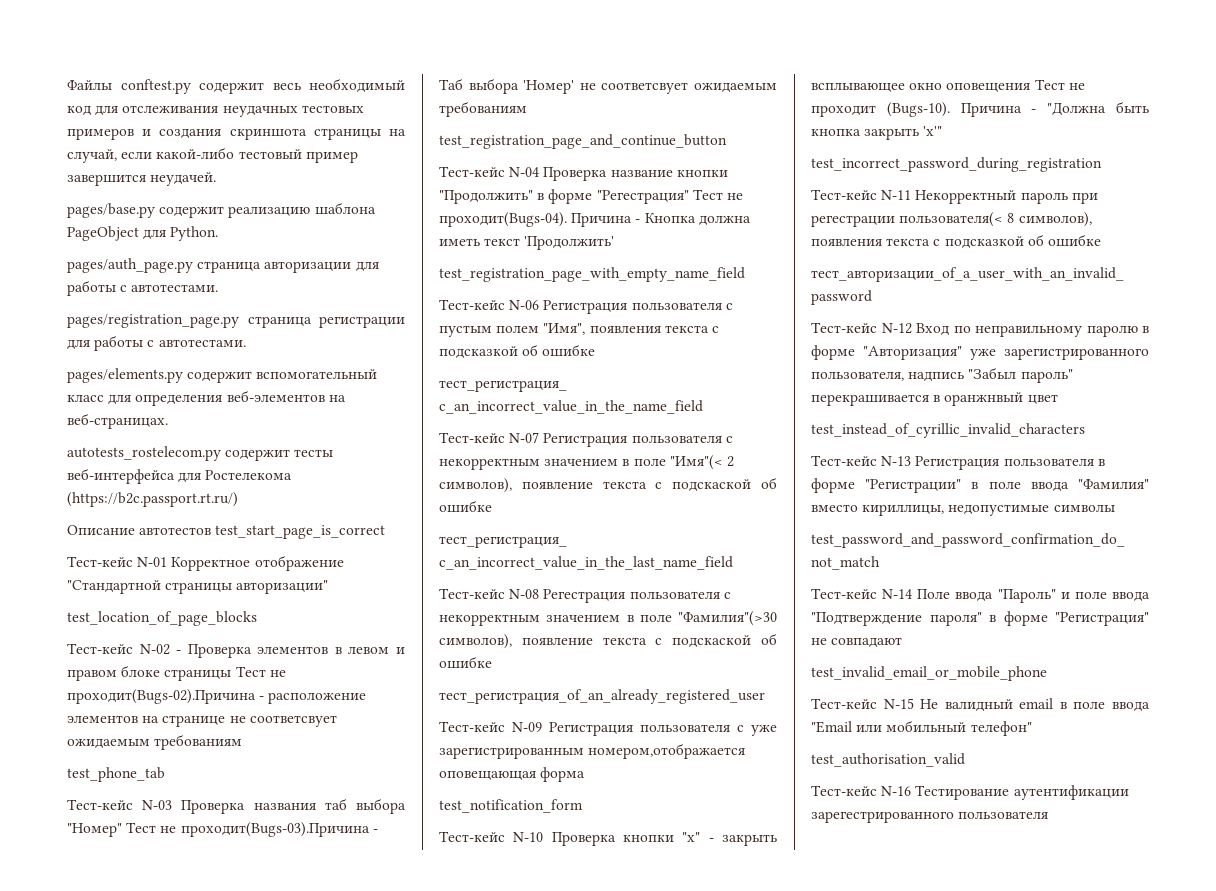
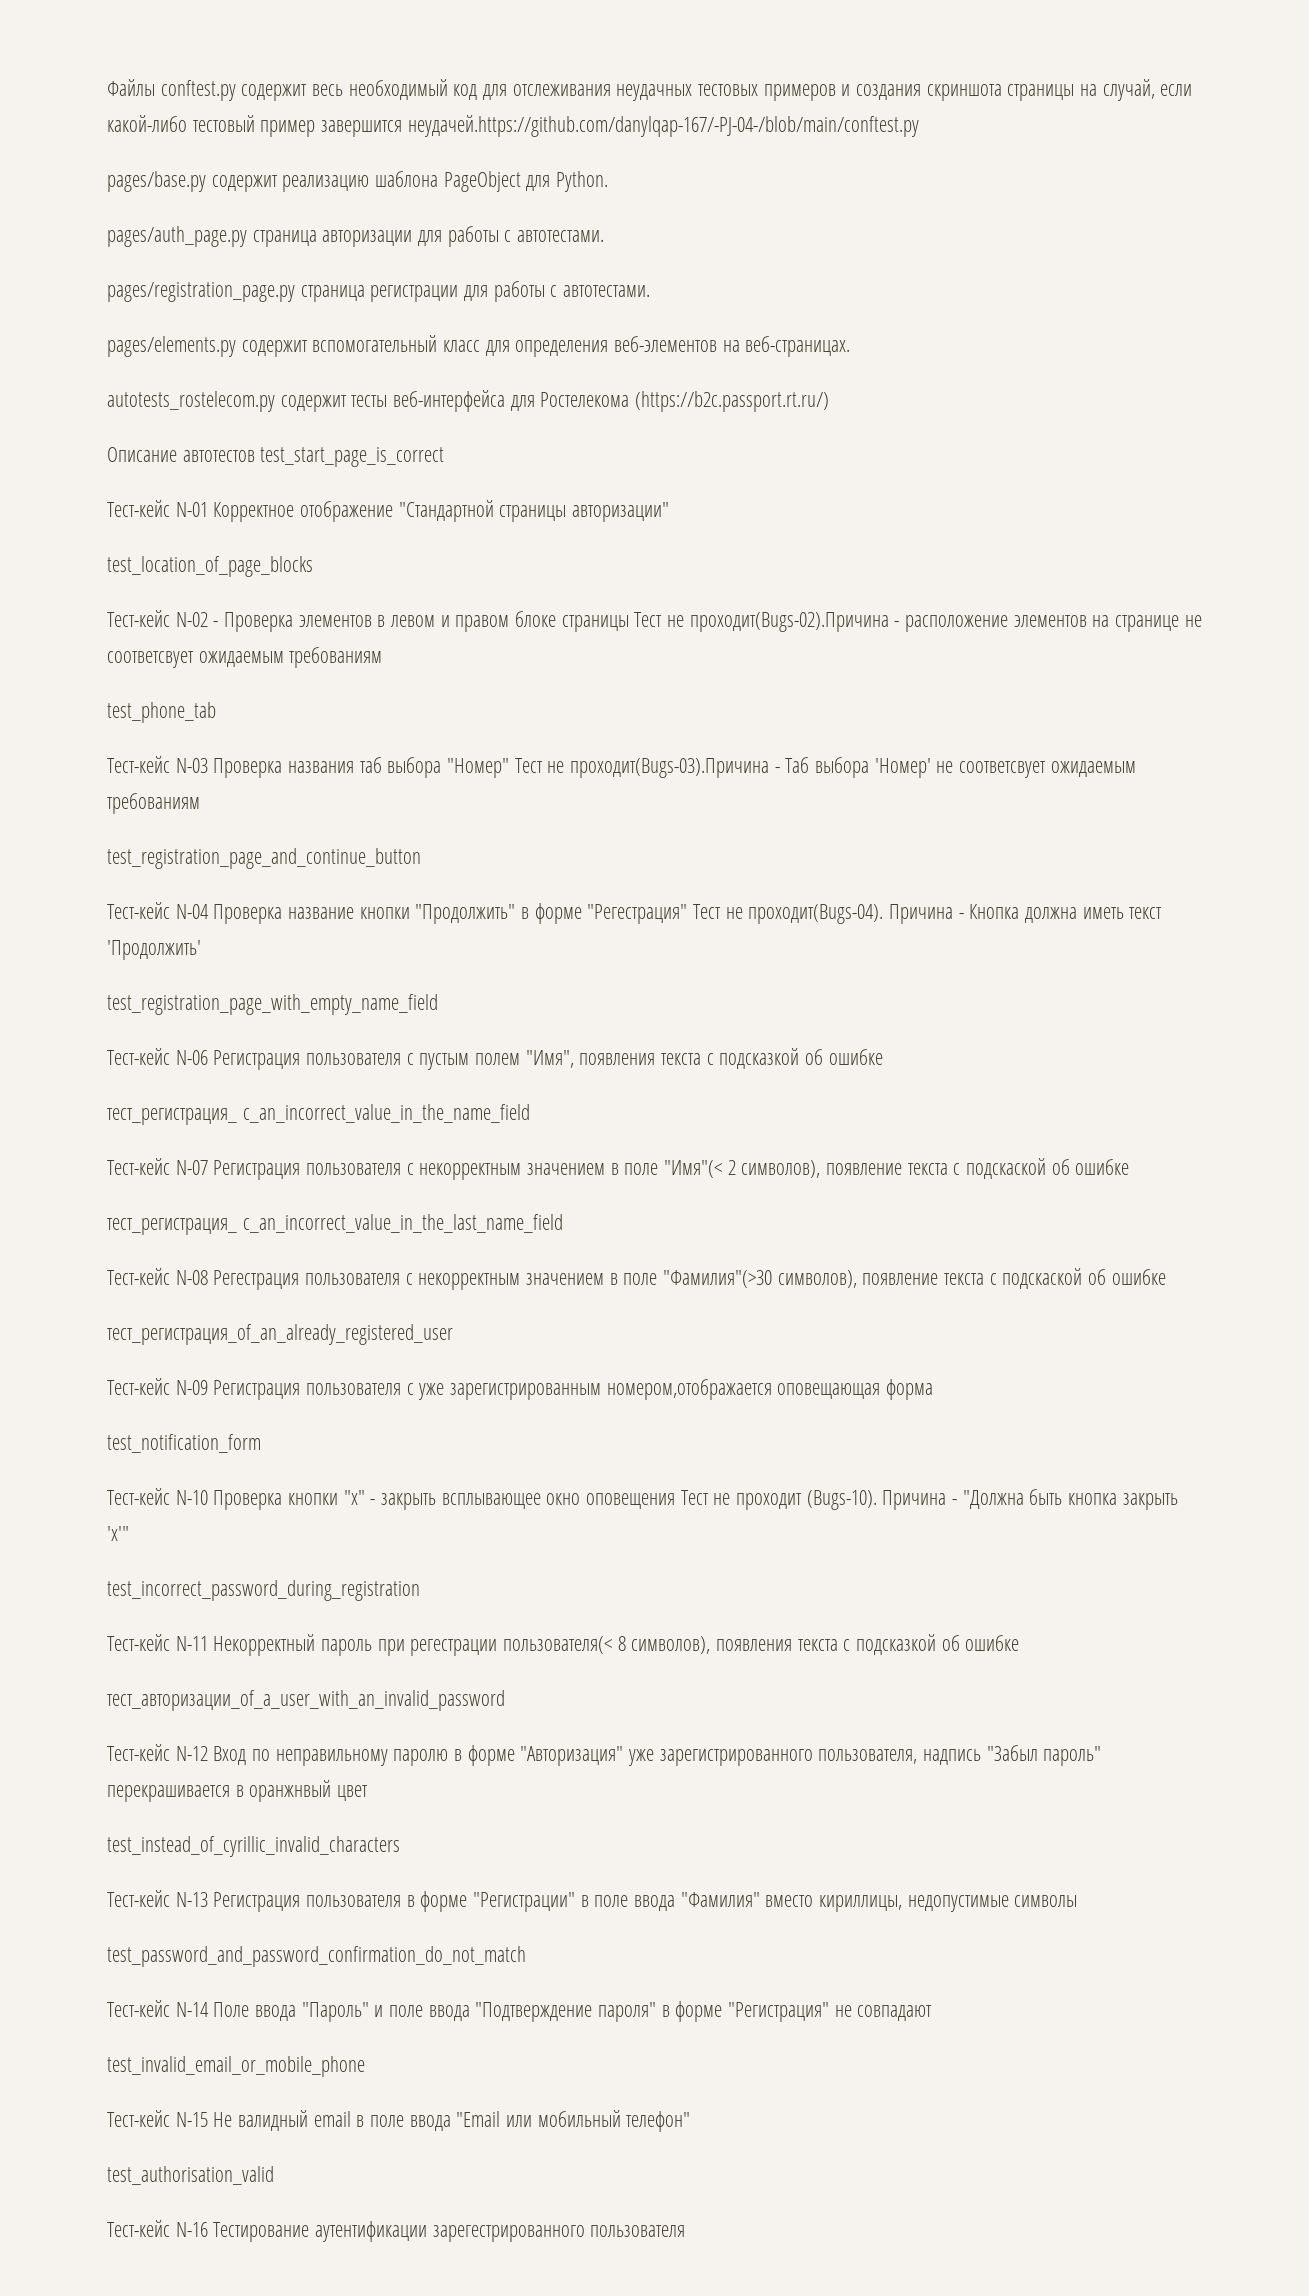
- Файлы conftest.py содержит весь необходимый код для отслеживания неудачных тестовых примеров и создания скриншота страницы на случай, если какой-либо тестовый пример завершится неудачей.
+ Файлы conftest.py содержит весь необходимый код для отслеживания неудачных тестовых примеров и создания скриншота страницы на случай, если какой-либо тестовый пример завершится неудачей.https://github.com/danylqap-167/-PJ-04-/blob/main/conftest.py

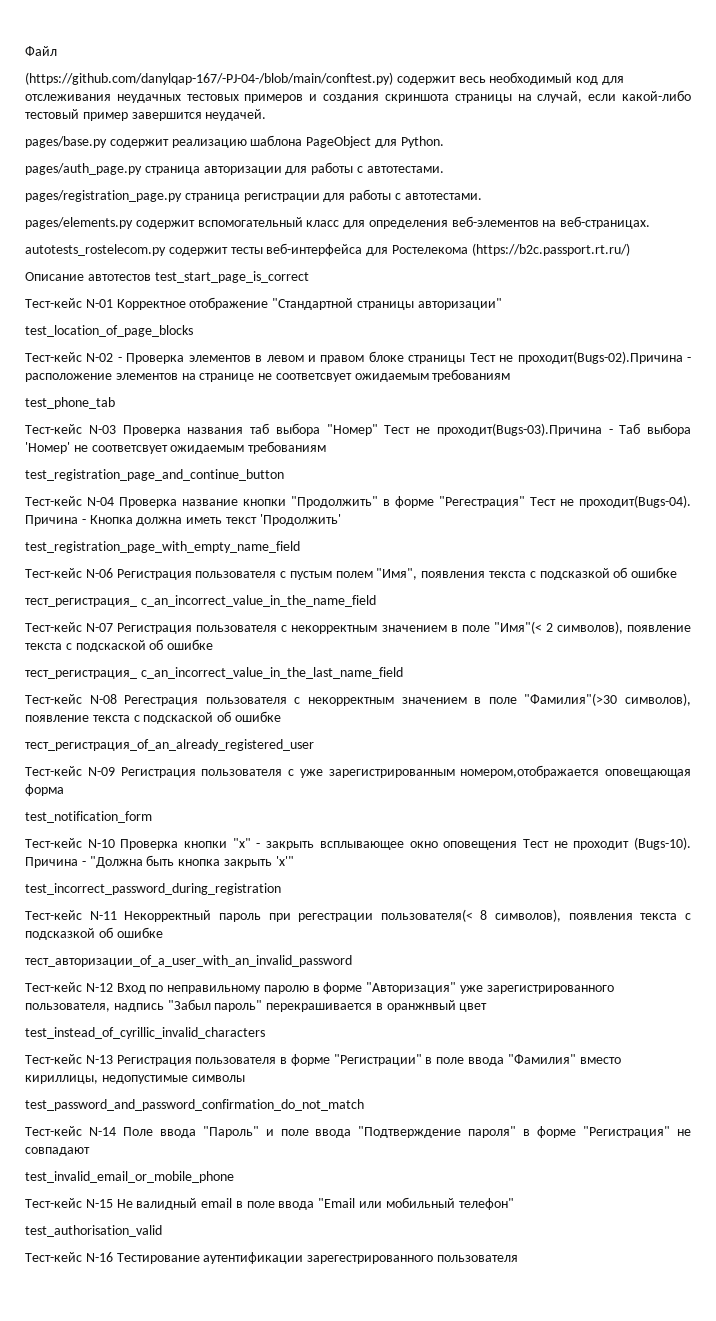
- Файлы conftest.py содержит весь необходимый код для отслеживания неудачных тестовых примеров и создания скриншота страницы на случай, если какой-либо тестовый пример завершится неудачей.https://github.com/danylqap-167/-PJ-04-/blob/main/conftest.py
+ Файл
+ (https://github.com/danylqap-167/-PJ-04-/blob/main/conftest.py) содержит весь необходимый код для отслеживания неудачных тестовых примеров и создания скриншота страницы на случай, если какой-либо тестовый пример завершится неудачей.

